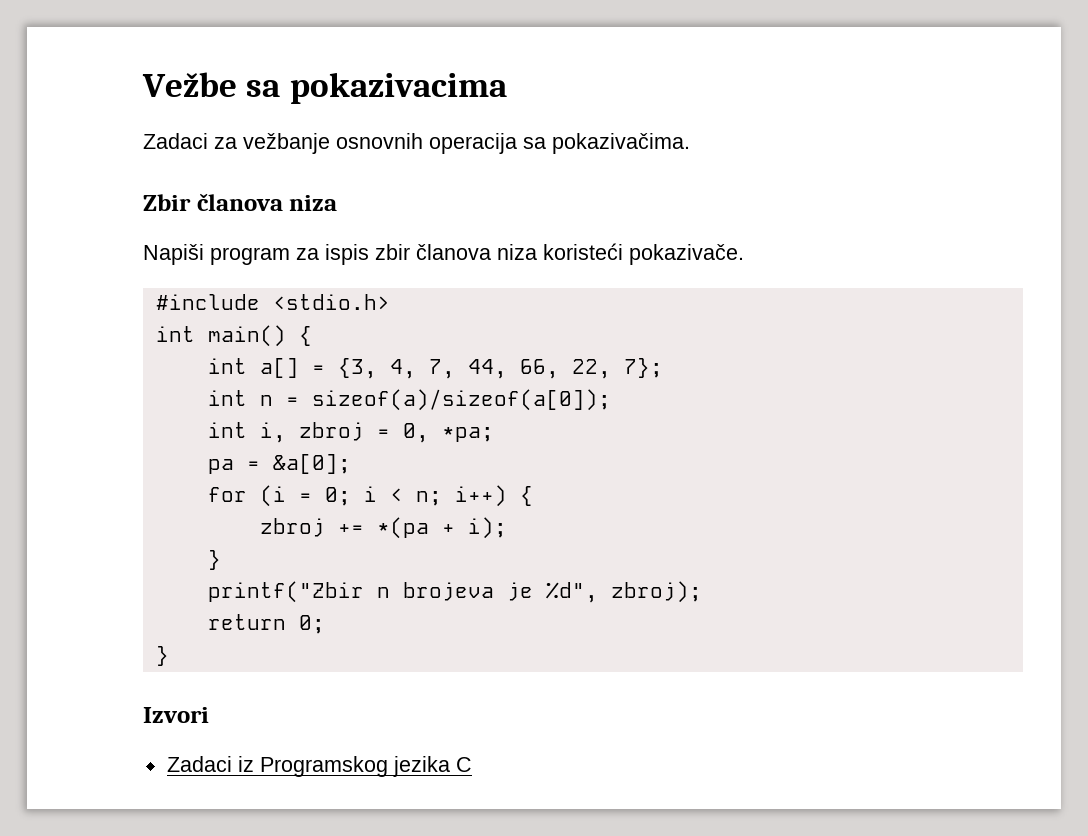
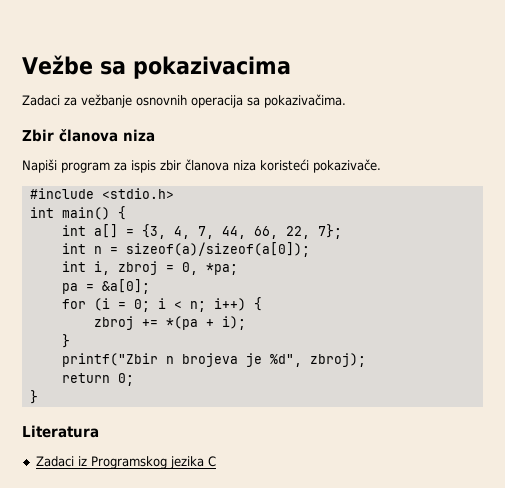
- Izvori
+ Literatura

